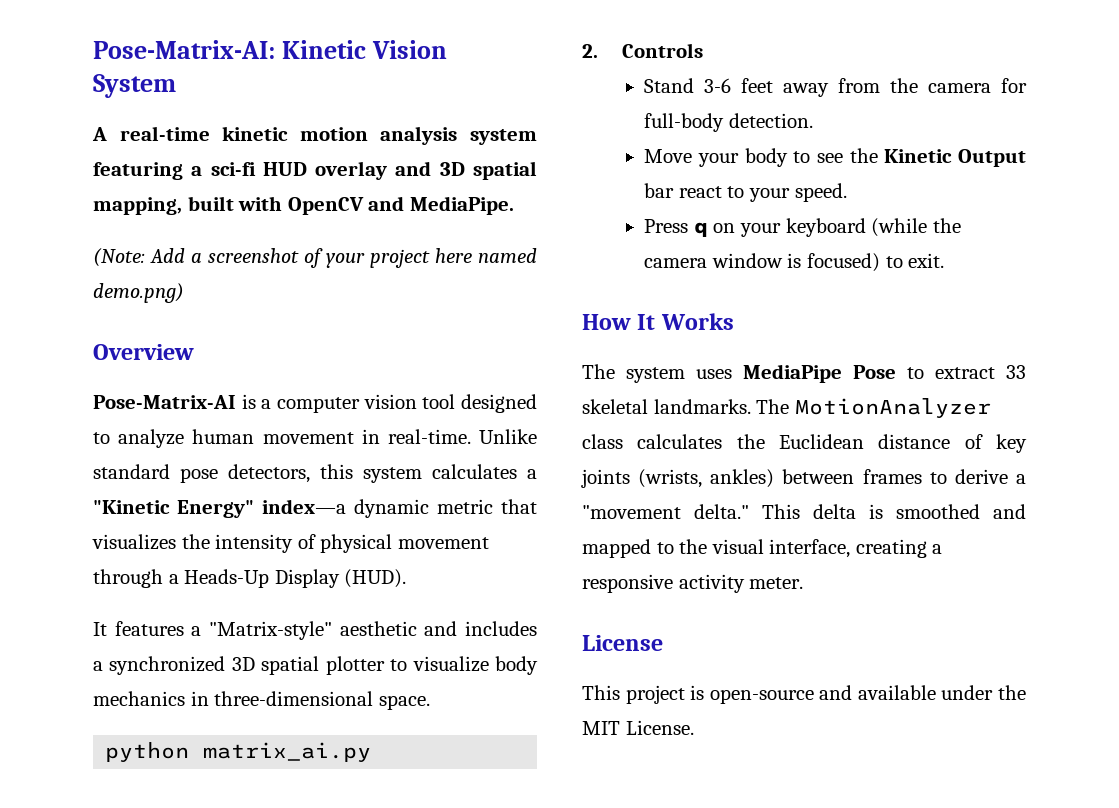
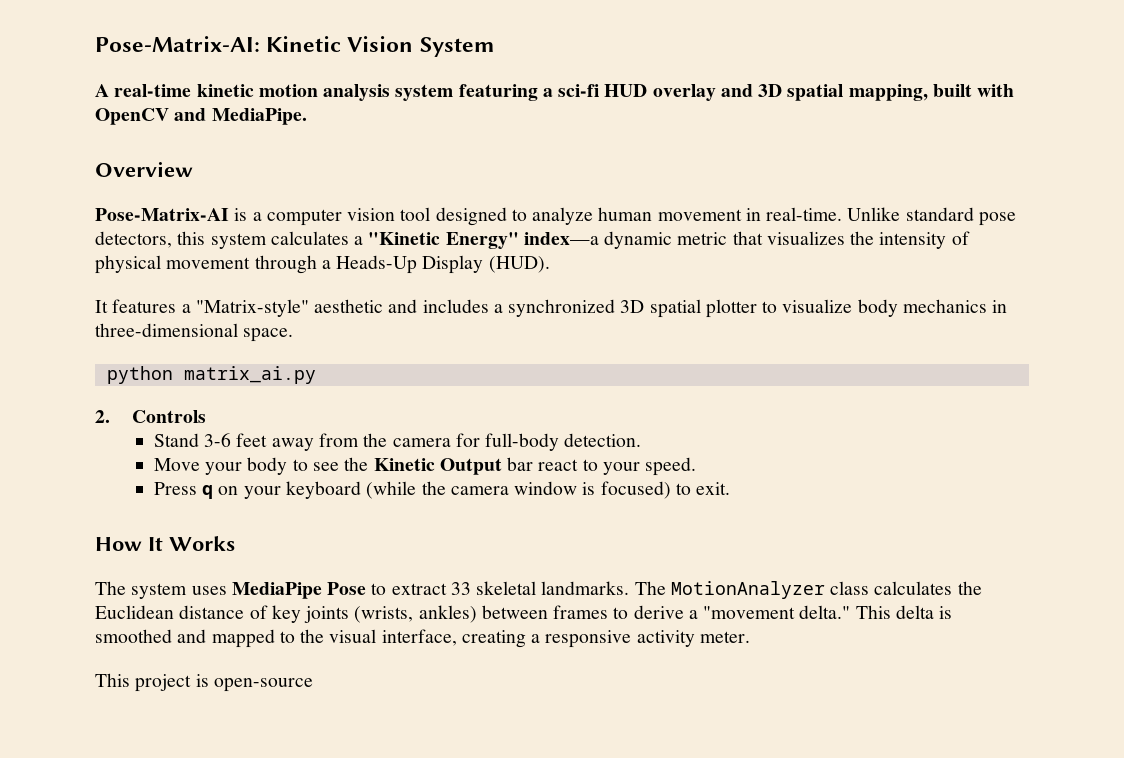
- (Note: Add a screenshot of your project here named demo.png)
- License
- This project is open-source and available under the MIT License.
+ This project is open-source

